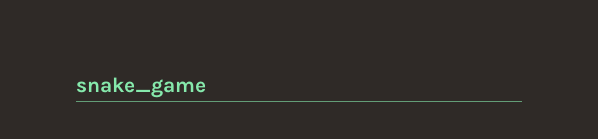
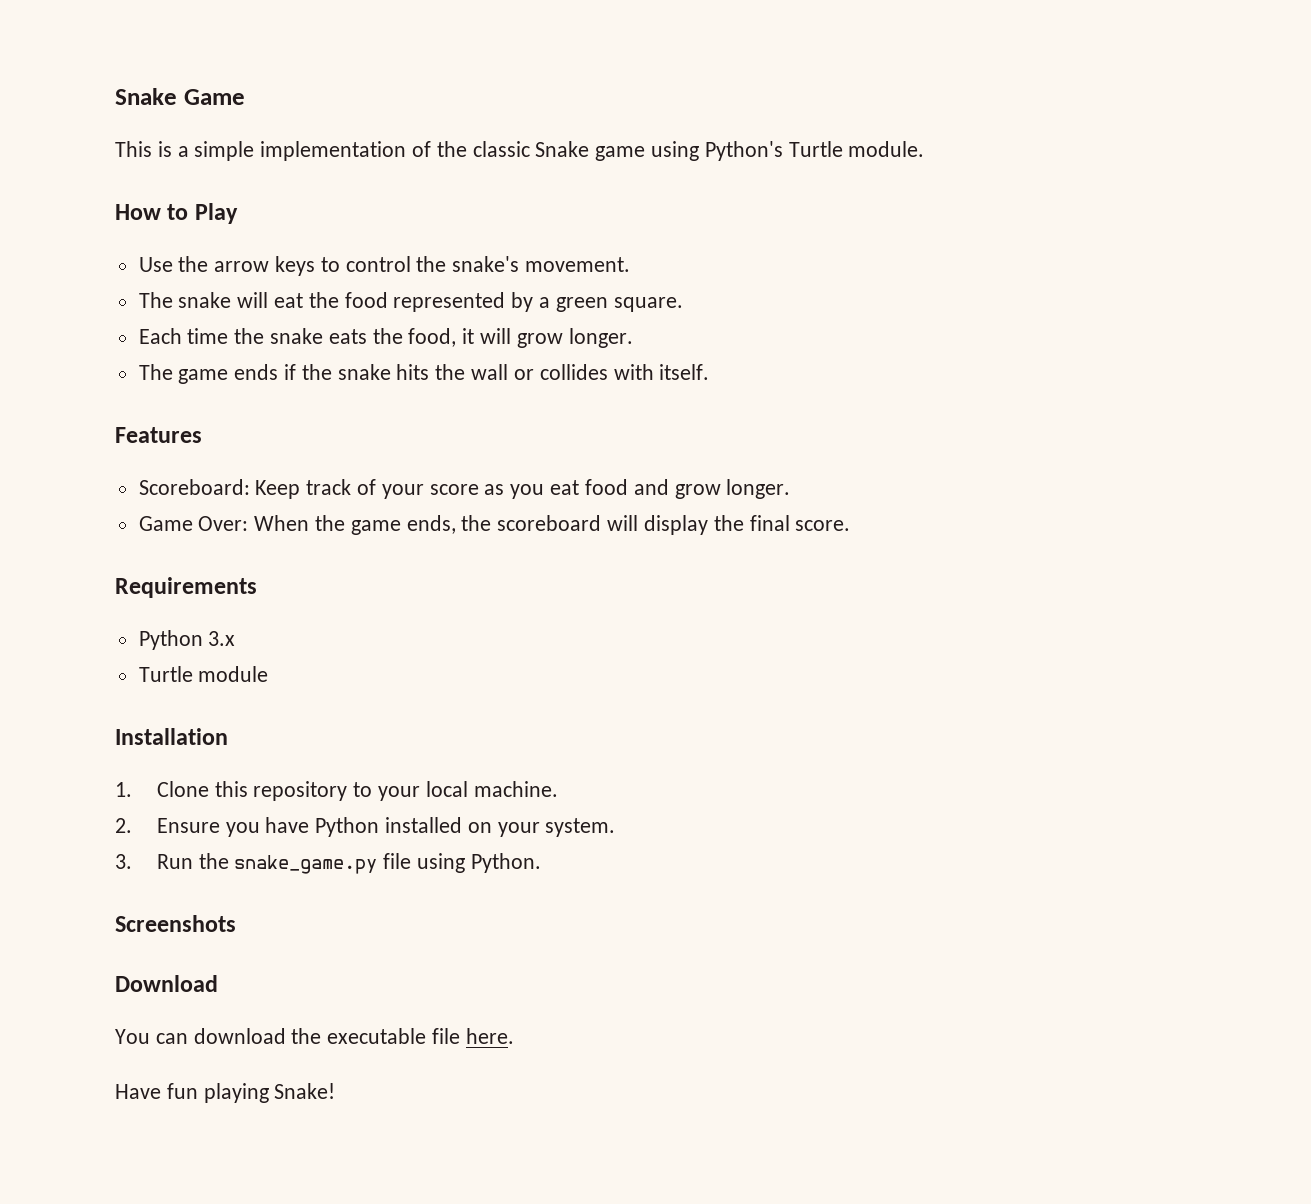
- snake_game
+ Snake Game
+ This is a simple implementation of the classic Snake game using Python's Turtle module.
+ How to Play
+ Use the arrow keys to control the snake's movement.
+ The snake will eat the food represented by a green square.
+ Each time the snake eats the food, it will grow longer.
+ The game ends if the snake hits the wall or collides with itself.
+ Features
+ Scoreboard: Keep track of your score as you eat food and grow longer.
+ Game Over: When the game ends, the scoreboard will display the final score.
+ Requirements
+ Python 3.x
+ Turtle module
+ Installation
+ 1. Clone this repository to your local machine.
+ 2. Ensure you have Python installed on your system.
+ 3. Run the snake_game.py file using Python.
+ Screenshots
+ Download
+ You can download the executable file here.
+ Have fun playing Snake!

